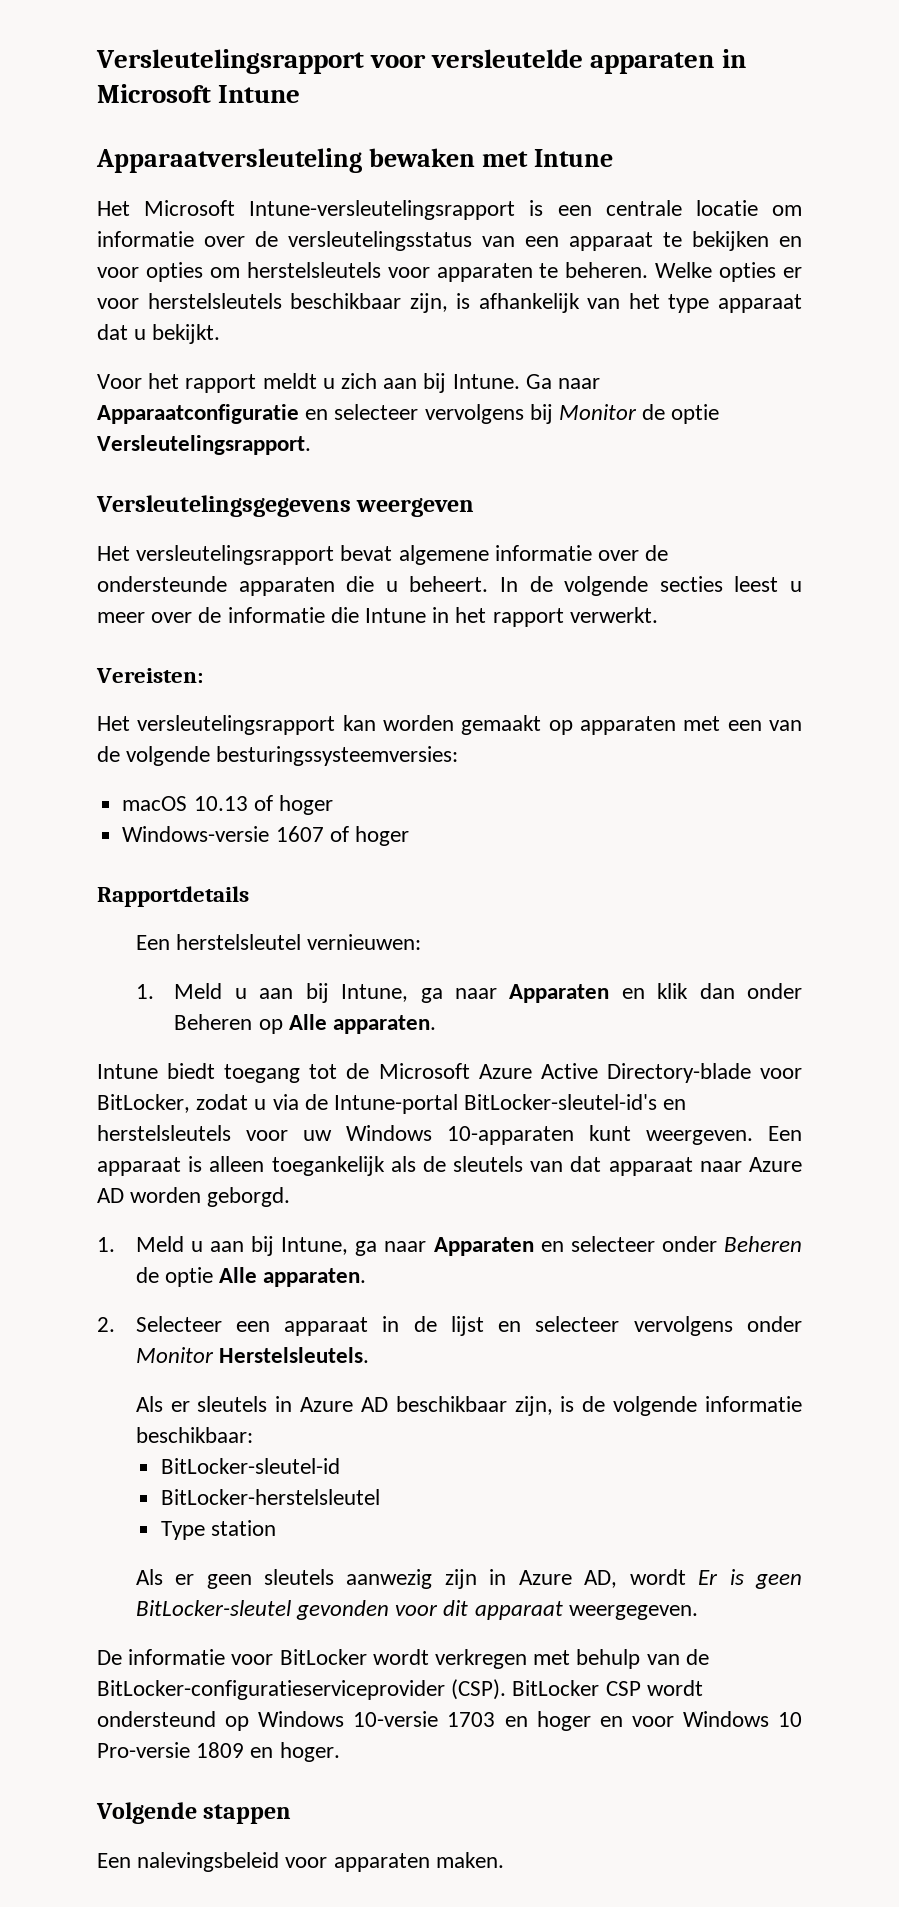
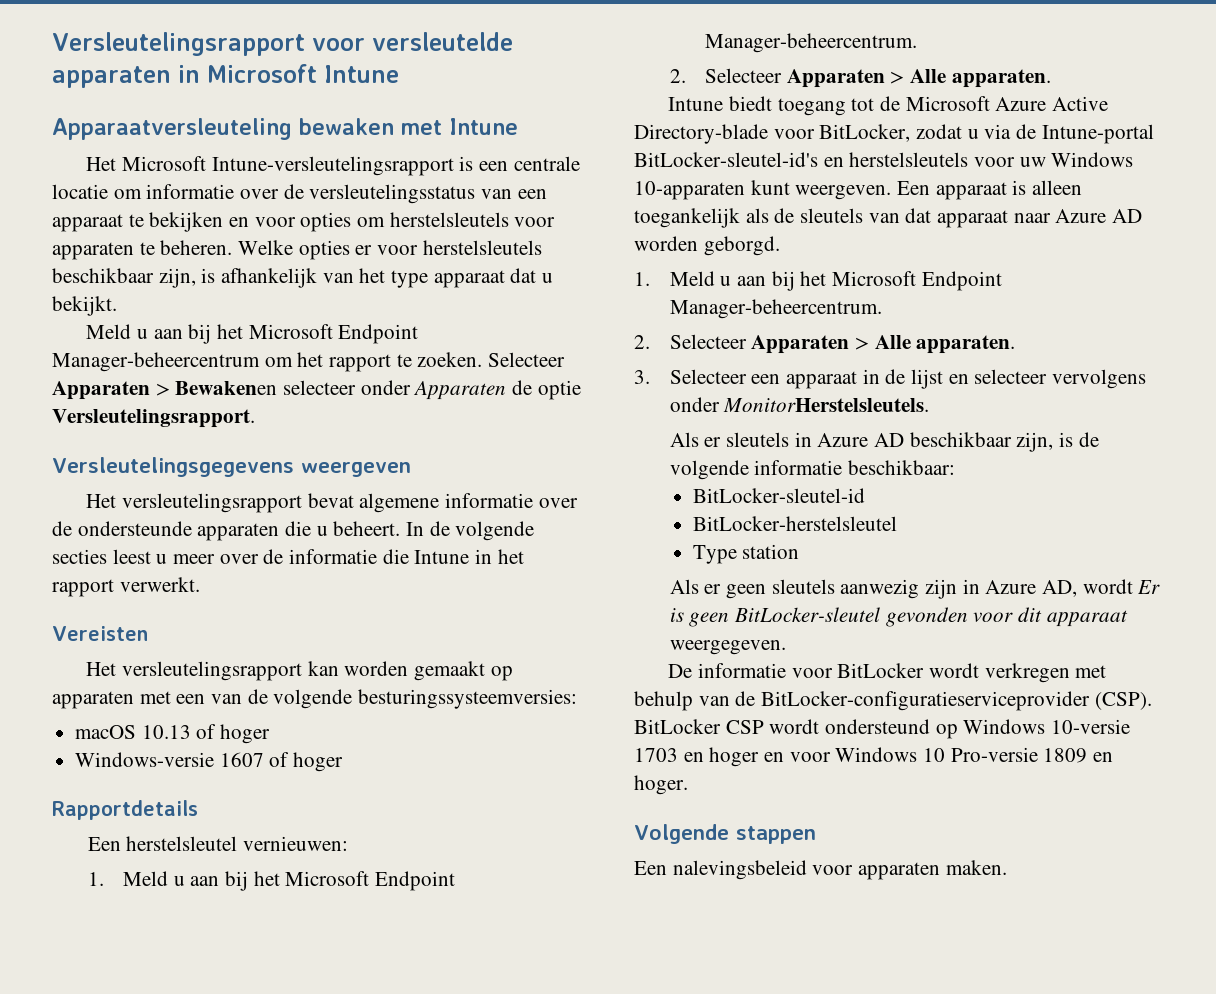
- Voor het rapport meldt u zich aan bij Intune. Ga naar Apparaatconfiguratie en selecteer vervolgens bij Monitor de optie Versleutelingsrapport.
+ Meld u aan bij het Microsoft Endpoint Manager-beheercentrum om het rapport te zoeken. Selecteer Apparaten > Bewakenen selecteer onder Apparaten de optie Versleutelingsrapport.
- Vereisten:
+ Vereisten
  Een herstelsleutel vernieuwen:
- 1. Meld u aan bij Intune, ga naar Apparaten en klik dan onder Beheren op Alle apparaten.
+ 1. Meld u aan bij het Microsoft Endpoint Manager-beheercentrum.
+ 2. Selecteer Apparaten > Alle apparaten.
  Een apparaat is alleen toegankelijk als de sleutels van dat apparaat naar Azure AD worden geborgd.
- 1. Meld u aan bij Intune, ga naar Apparaten en selecteer onder Beheren de optie Alle apparaten.
- 2. Selecteer een apparaat in de lijst en selecteer vervolgens onder Monitor Herstelsleutels.
+ 1. Meld u aan bij het Microsoft Endpoint Manager-beheercentrum.
+ 2. Selecteer Apparaten > Alle apparaten.
+ 3. Selecteer een apparaat in de lijst en selecteer vervolgens onder MonitorHerstelsleutels.

